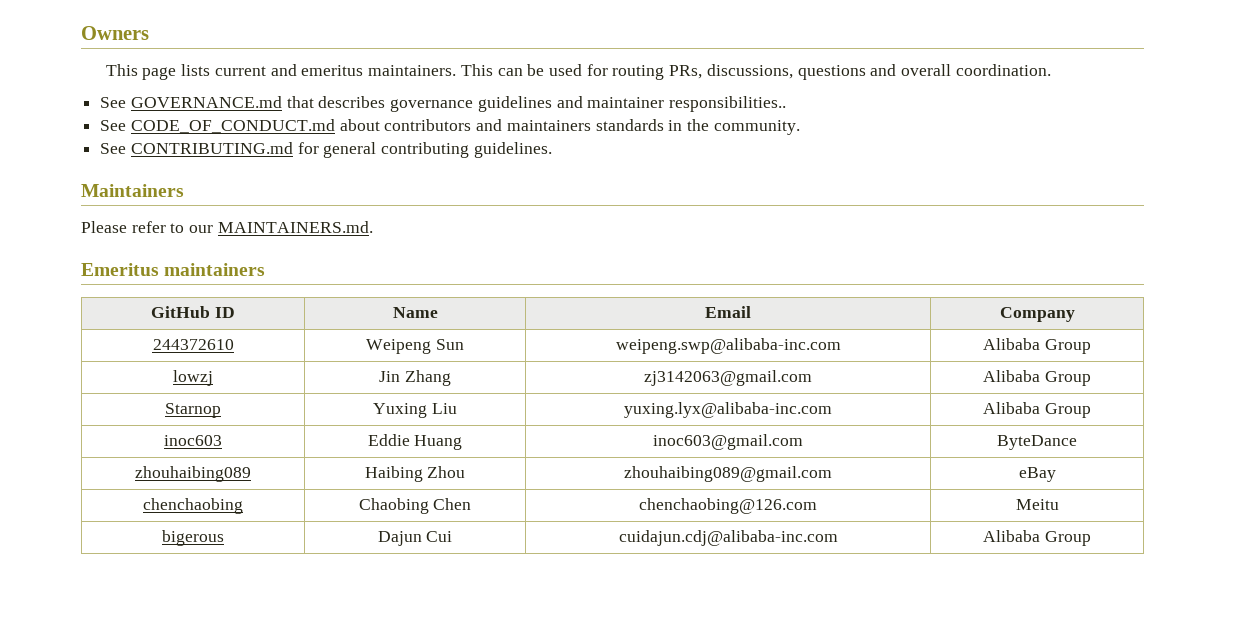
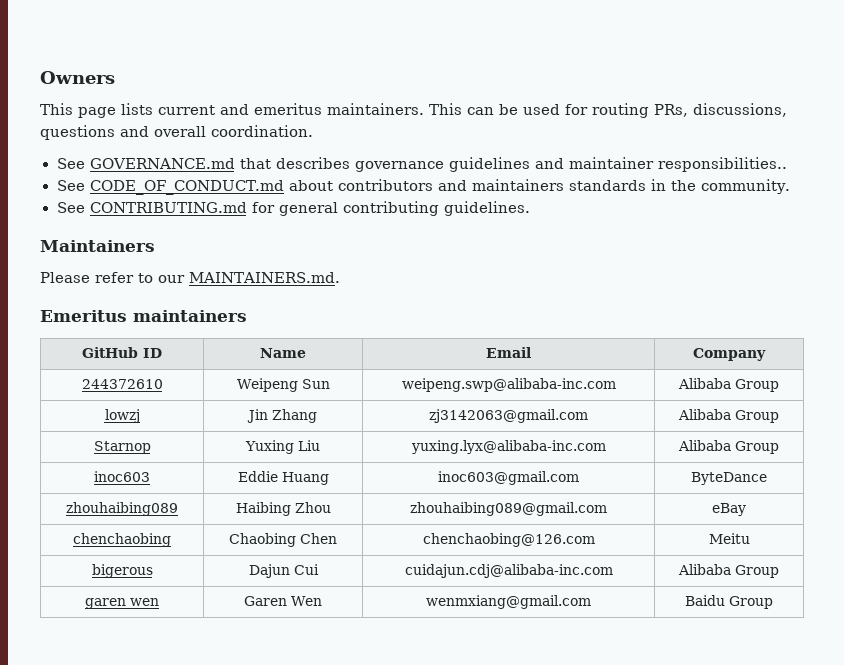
+ garen wen | Garen Wen | wenmxiang@gmail.com | Baidu Group

